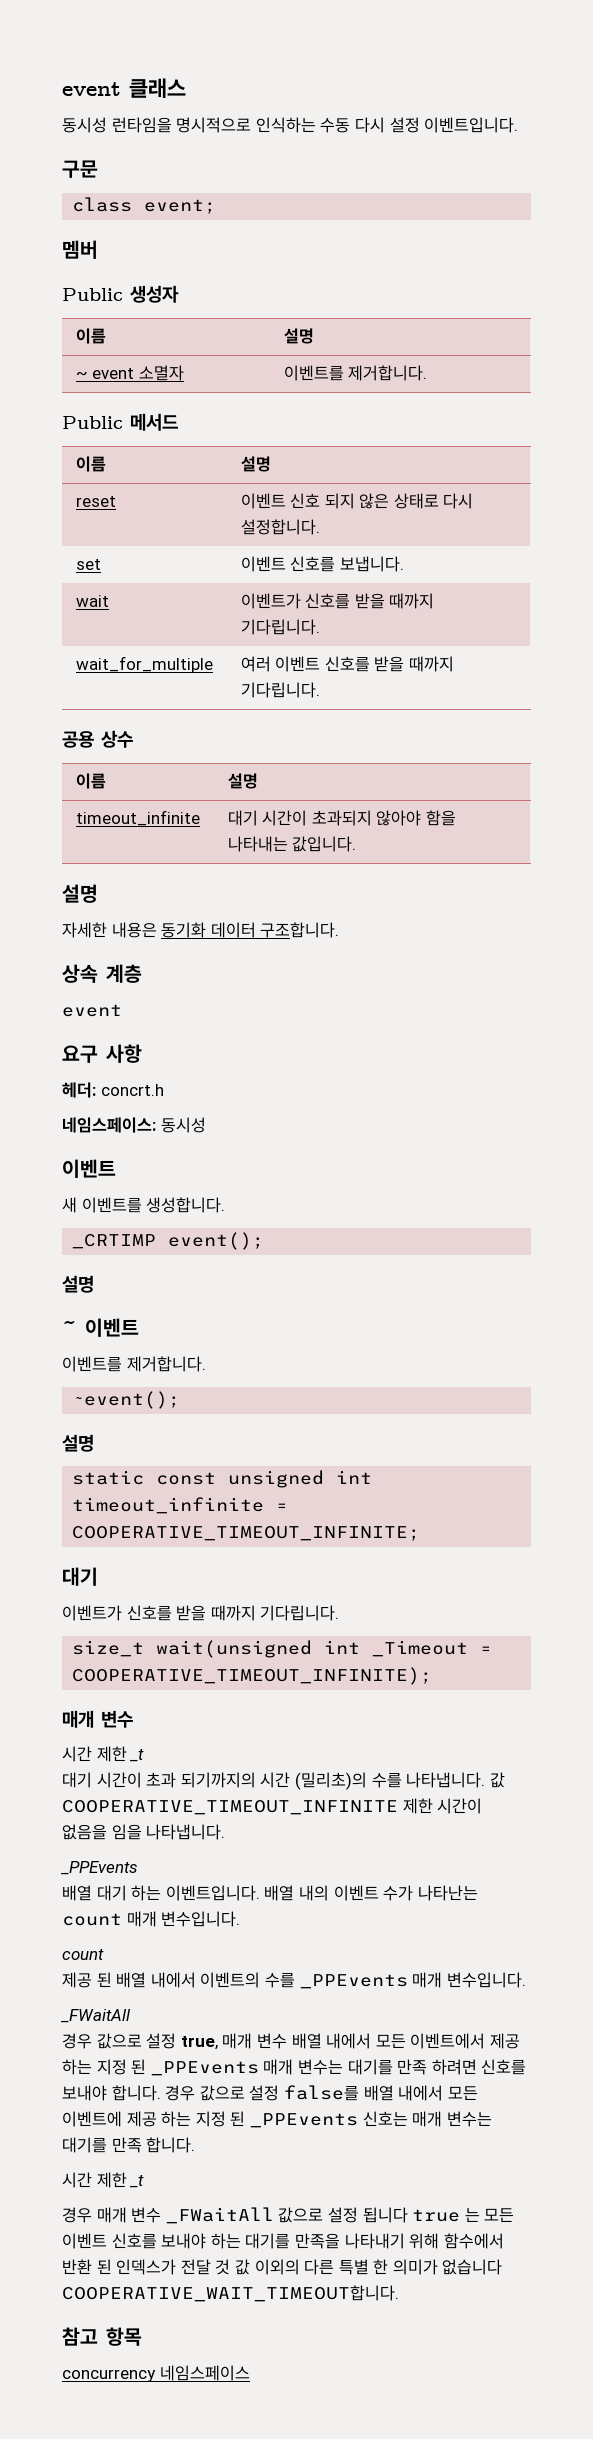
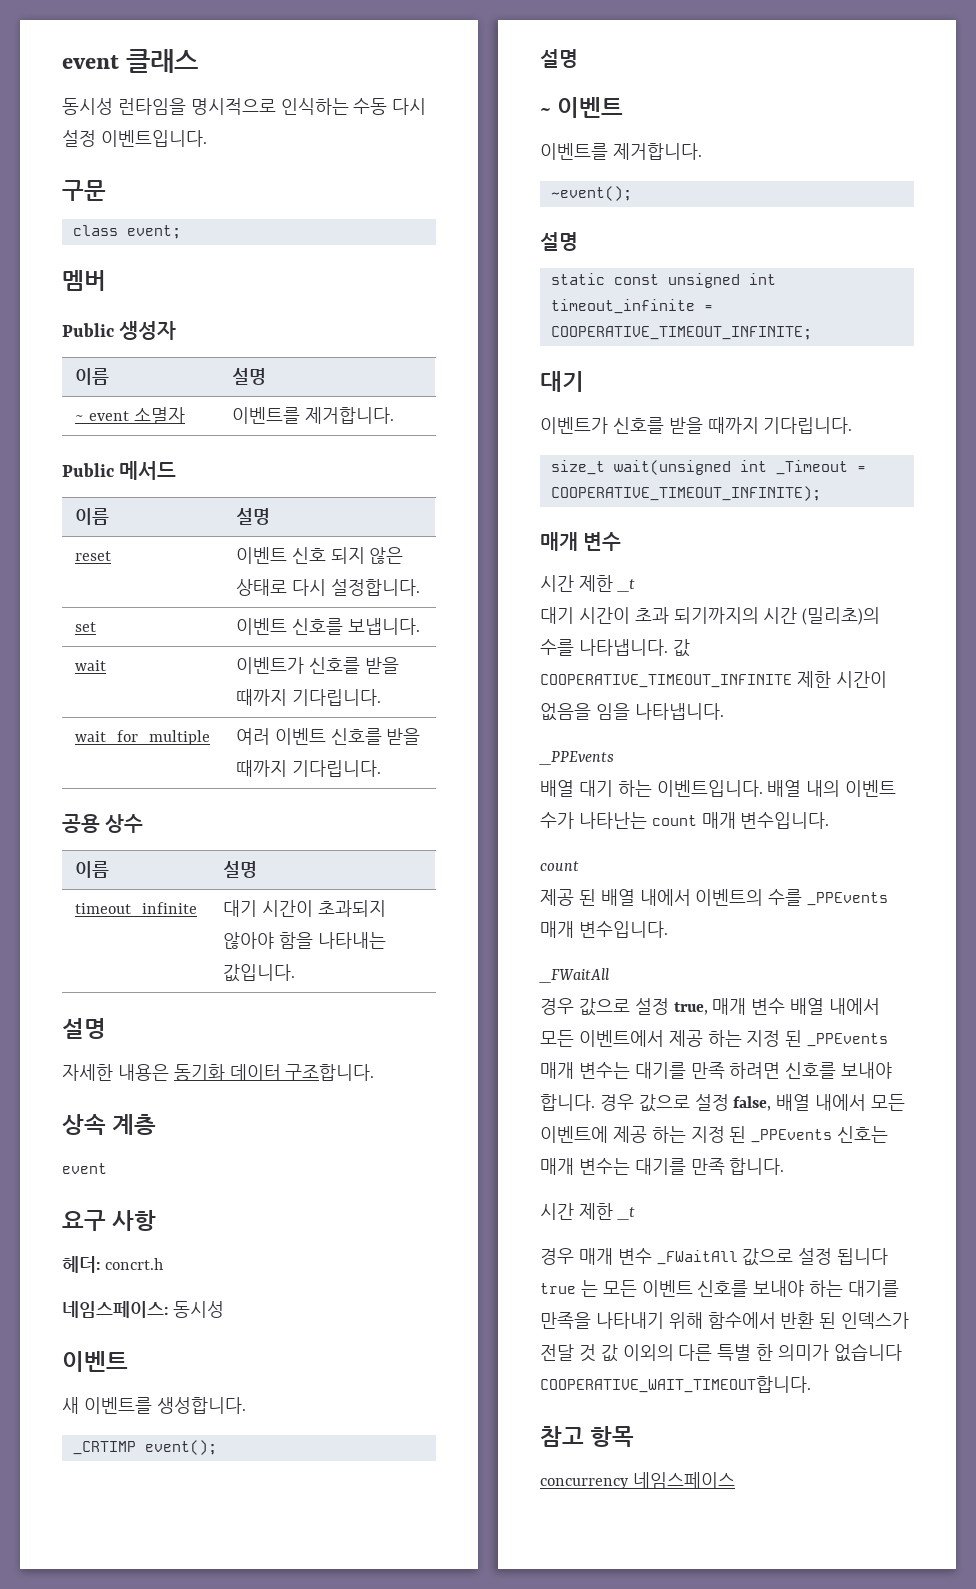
- 경우 값으로 설정 false를 배열 내에서 모든 이벤트에 제공 하는 지정 된 _PPEvents 신호는 매개 변수는 대기를 만족 합니다.
+ 경우 값으로 설정 false, 배열 내에서 모든 이벤트에 제공 하는 지정 된 _PPEvents 신호는 매개 변수는 대기를 만족 합니다.

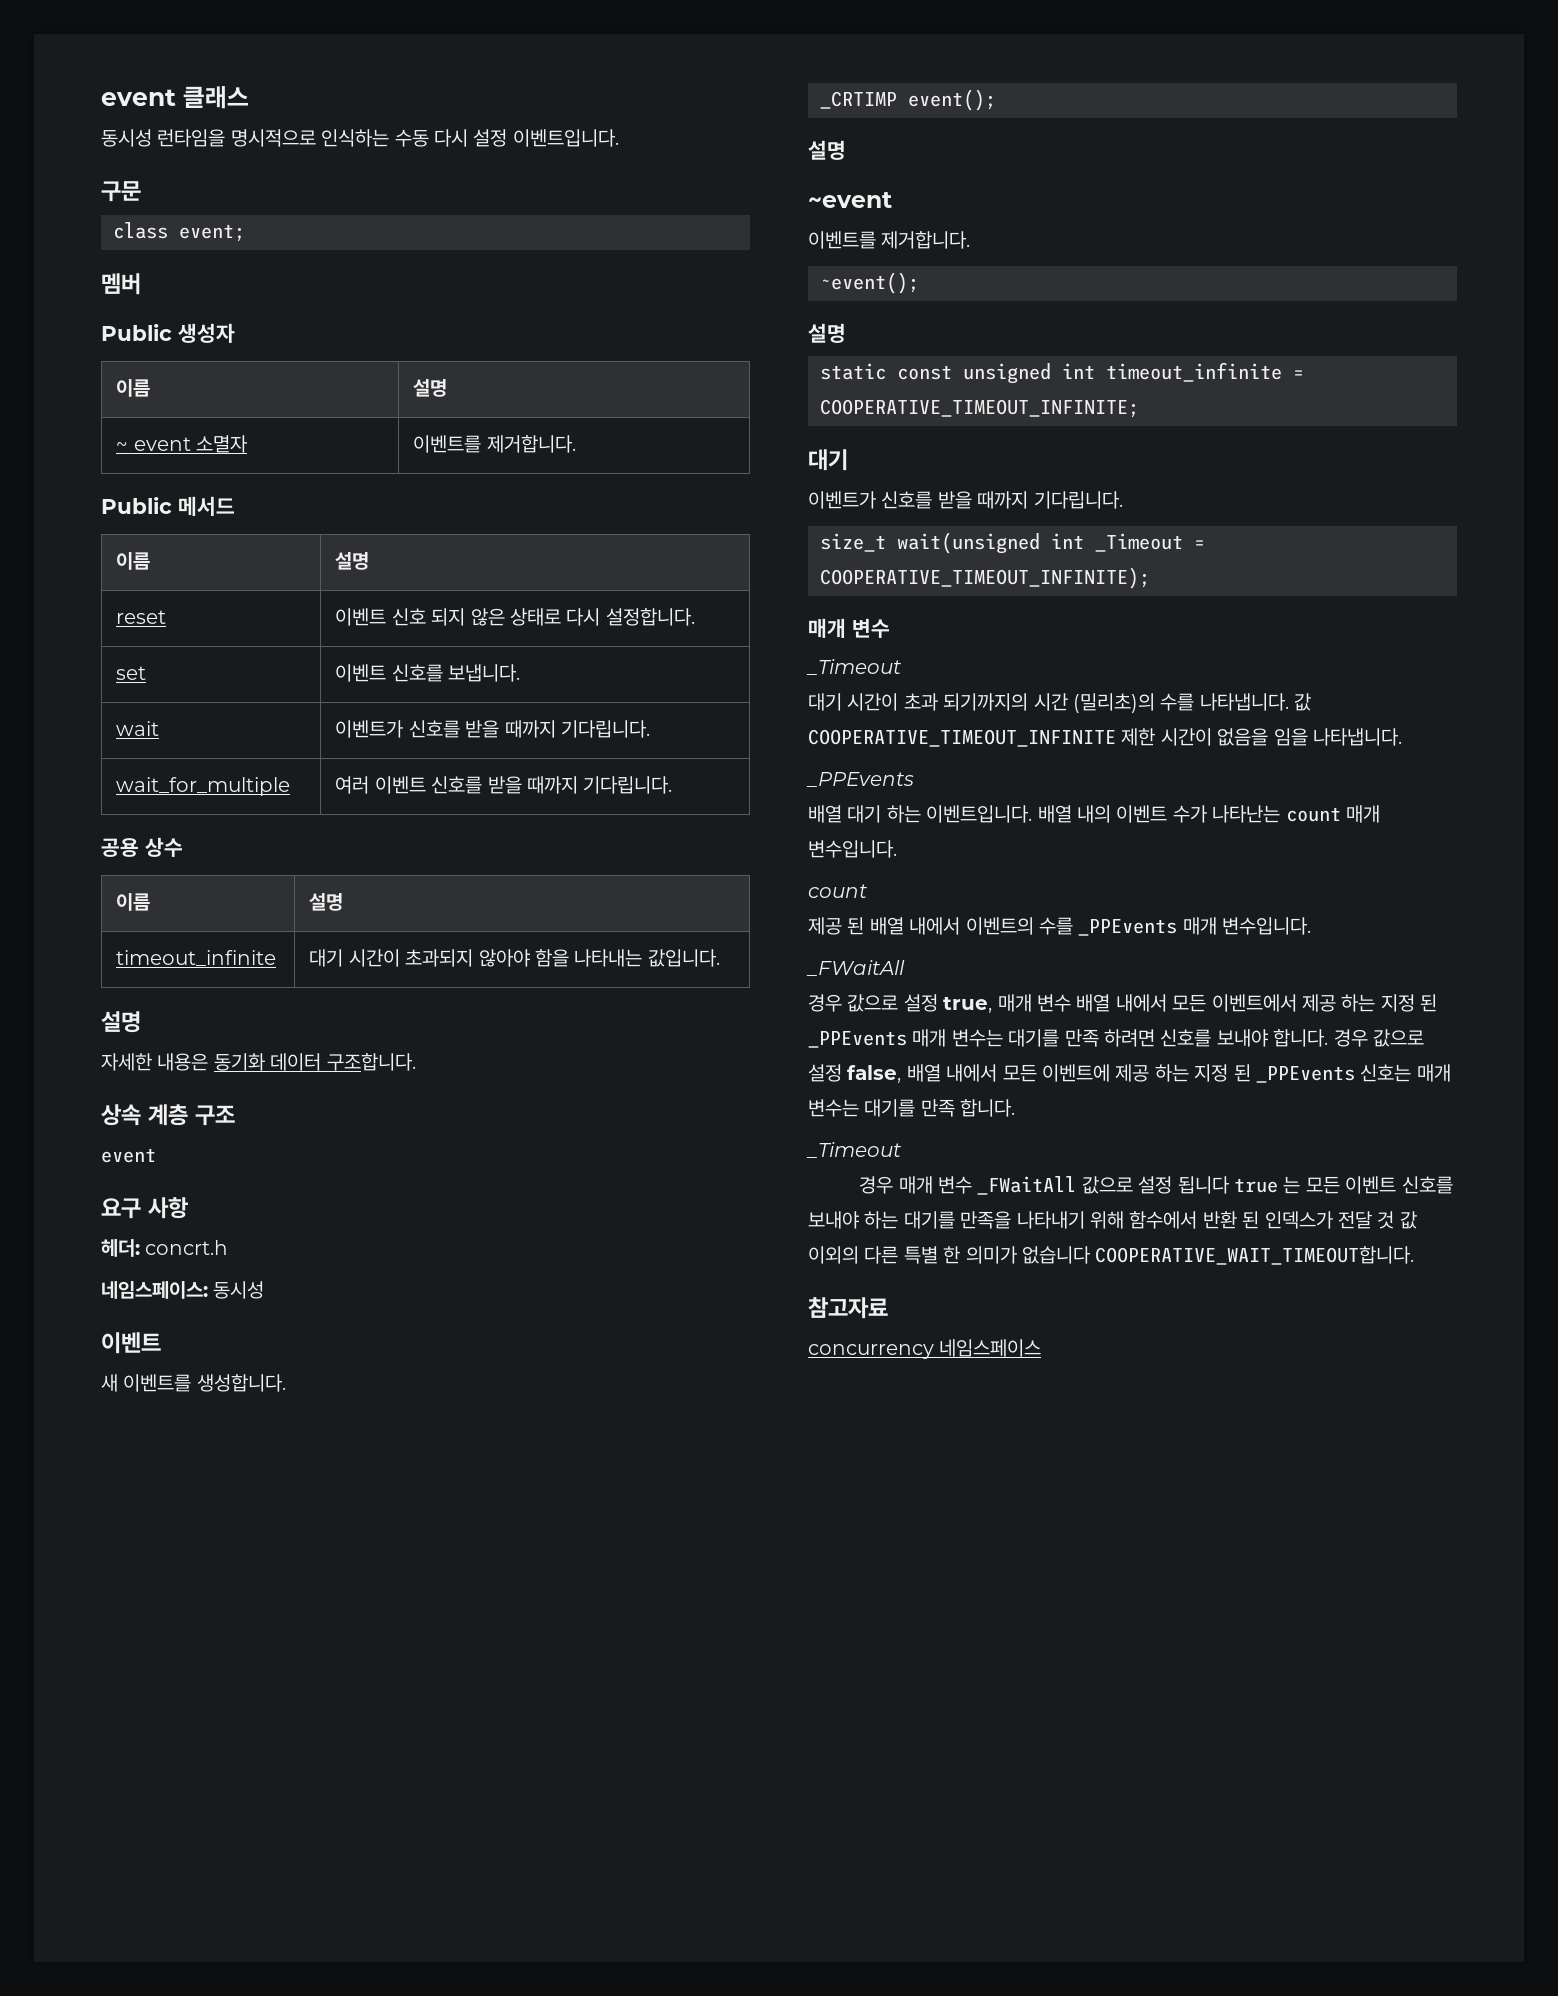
- 상속 계층
+ 상속 계층 구조
- ~ 이벤트
+ ~event
  size_t wait(unsigned int _Timeout = COOPERATIVE_TIMEOUT_INFINITE);
  매개 변수
- 시간 제한 _t
+ _Timeout
  경우 값으로 설정 false, 배열 내에서 모든 이벤트에 제공 하는 지정 된 _PPEvents 신호는 매개 변수는 대기를 만족 합니다.
- 시간 제한 _t
+ _Timeout
- 참고 항목
+ 참고자료

